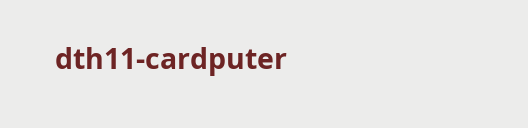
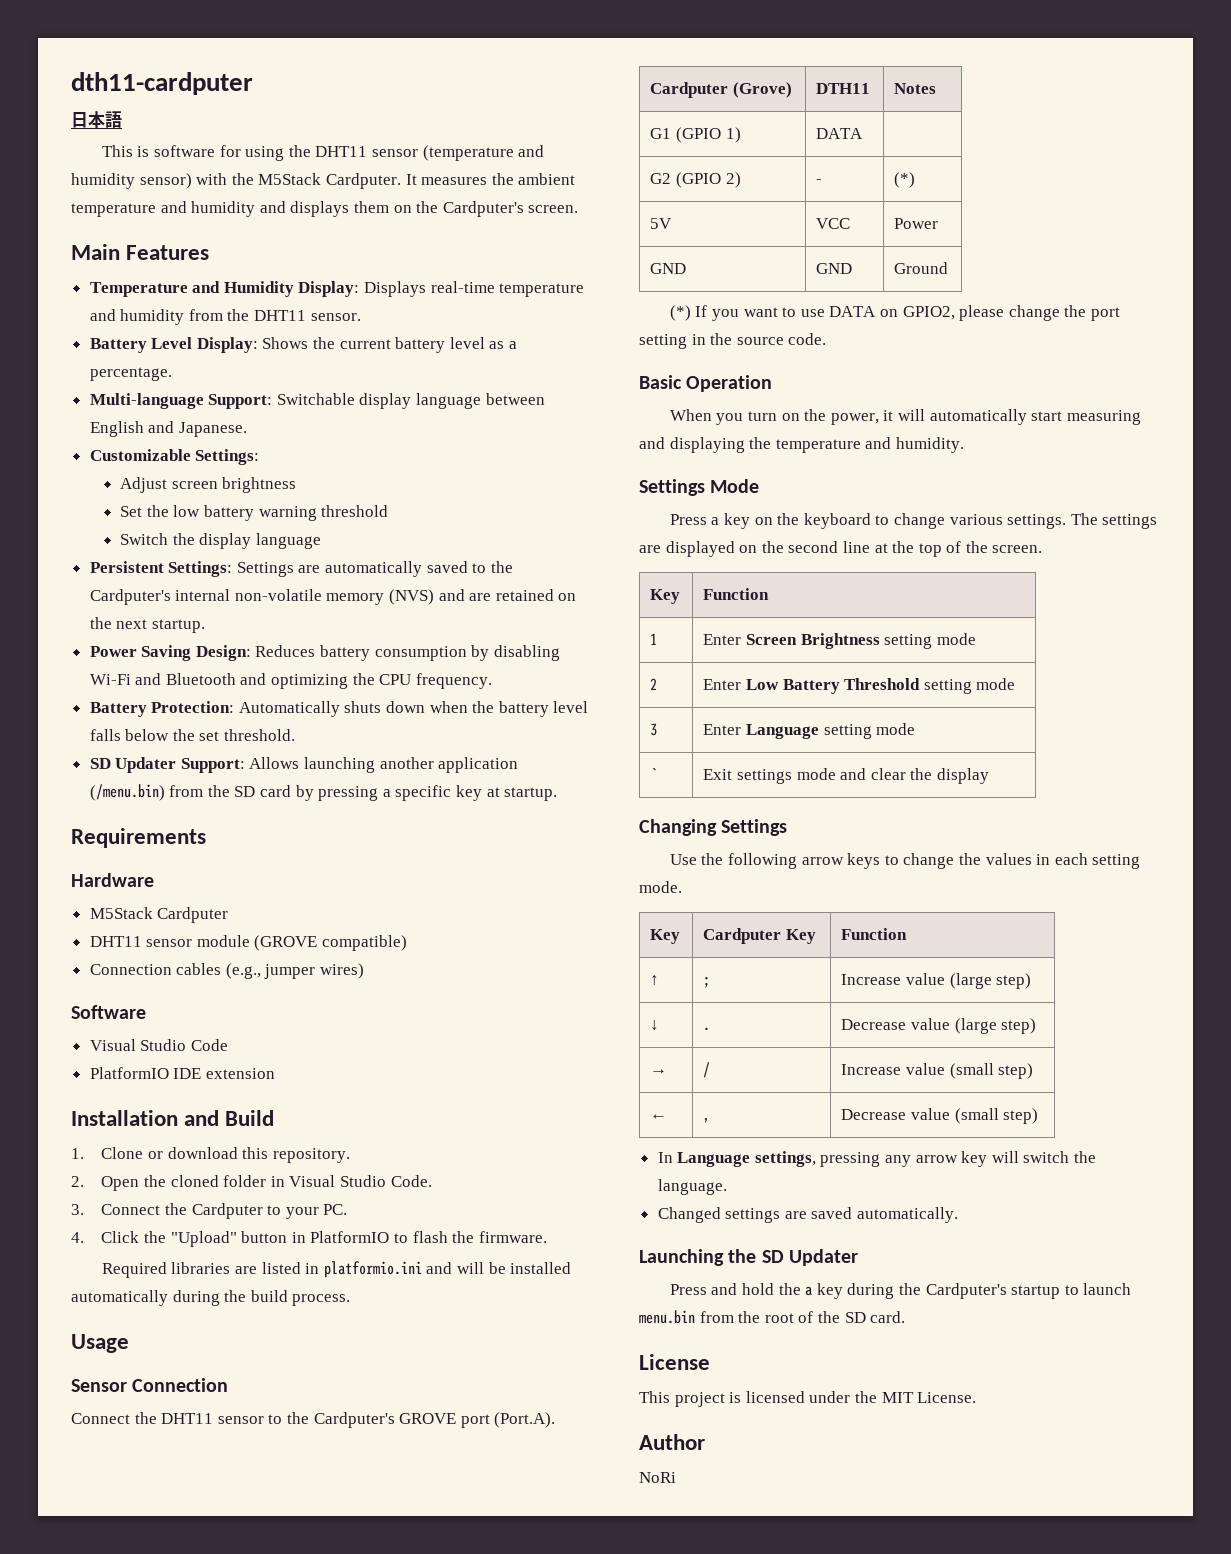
+ 日本語
+ This is software for using the DHT11 sensor (temperature and humidity sensor) with the M5Stack Cardputer. It measures the ambient temperature and humidity and displays them on the Cardputer's screen.
+ Main Features
+ Temperature and Humidity Display: Displays real-time temperature and humidity from the DHT11 sensor.
+ Battery Level Display: Shows the current battery level as a percentage.
+ Multi-language Support: Switchable display language between English and Japanese.
+ Customizable Settings:
+ Adjust screen brightness
+ Set the low battery warning threshold
+ Switch the display language
+ Persistent Settings: Settings are automatically saved to the Cardputer's internal non-volatile memory (NVS) and are retained on the next startup.
+ Power Saving Design: Reduces battery consumption by disabling Wi-Fi and Bluetooth and optimizing the CPU frequency.
+ Battery Protection: Automatically shuts down when the battery level falls below the set threshold.
+ SD Updater Support: Allows launching another application (/menu.bin) from the SD card by pressing a specific key at startup.
+ Requirements
+ Hardware
+ M5Stack Cardputer
+ DHT11 sensor module (GROVE compatible)
+ Connection cables (e.g., jumper wires)
+ Software
+ Visual Studio Code
+ PlatformIO IDE extension
+ Installation and Build
+ 1. Clone or download this repository.
+ 2. Open the cloned folder in Visual Studio Code.
+ 3. Connect the Cardputer to your PC.
+ 4. Click the "Upload" button in PlatformIO to flash the firmware.
+ Required libraries are listed in platformio.ini and will be installed automatically during the build process.
+ Usage
+ Sensor Connection
+ Connect the DHT11 sensor to the Cardputer's GROVE port (Port.A).
+ Cardputer (Grove) | DTH11 | Notes
+ G1 (GPIO 1) | DATA |
+ G2 (GPIO 2) | - | (*)
+ 5V | VCC | Power
+ GND | GND | Ground
+ (*) If you want to use DATA on GPIO2, please change the port setting in the source code.
+ Basic Operation
+ When you turn on the power, it will automatically start measuring and displaying the temperature and humidity.
+ Settings Mode
+ Press a key on the keyboard to change various settings. The settings are displayed on the second line at the top of the screen.
+ Key | Function
+ 1 | Enter Screen Brightness setting mode
+ 2 | Enter Low Battery Threshold setting mode
+ 3 | Enter Language setting mode
+ ` | Exit settings mode and clear the display
+ Changing Settings
+ Use the following arrow keys to change the values in each setting mode.
+ Key | Cardputer Key | Function
+ ↑ | ; | Increase value (large step)
+ ↓ | . | Decrease value (large step)
+ → | / | Increase value (small step)
+ ← | , | Decrease value (small step)
+ In Language settings, pressing any arrow key will switch the language.
+ Changed settings are saved automatically.
+ Launching the SD Updater
+ Press and hold the a key during the Cardputer's startup to launch menu.bin from the root of the SD card.
+ License
+ This project is licensed under the MIT License.
+ Author
+ NoRi

